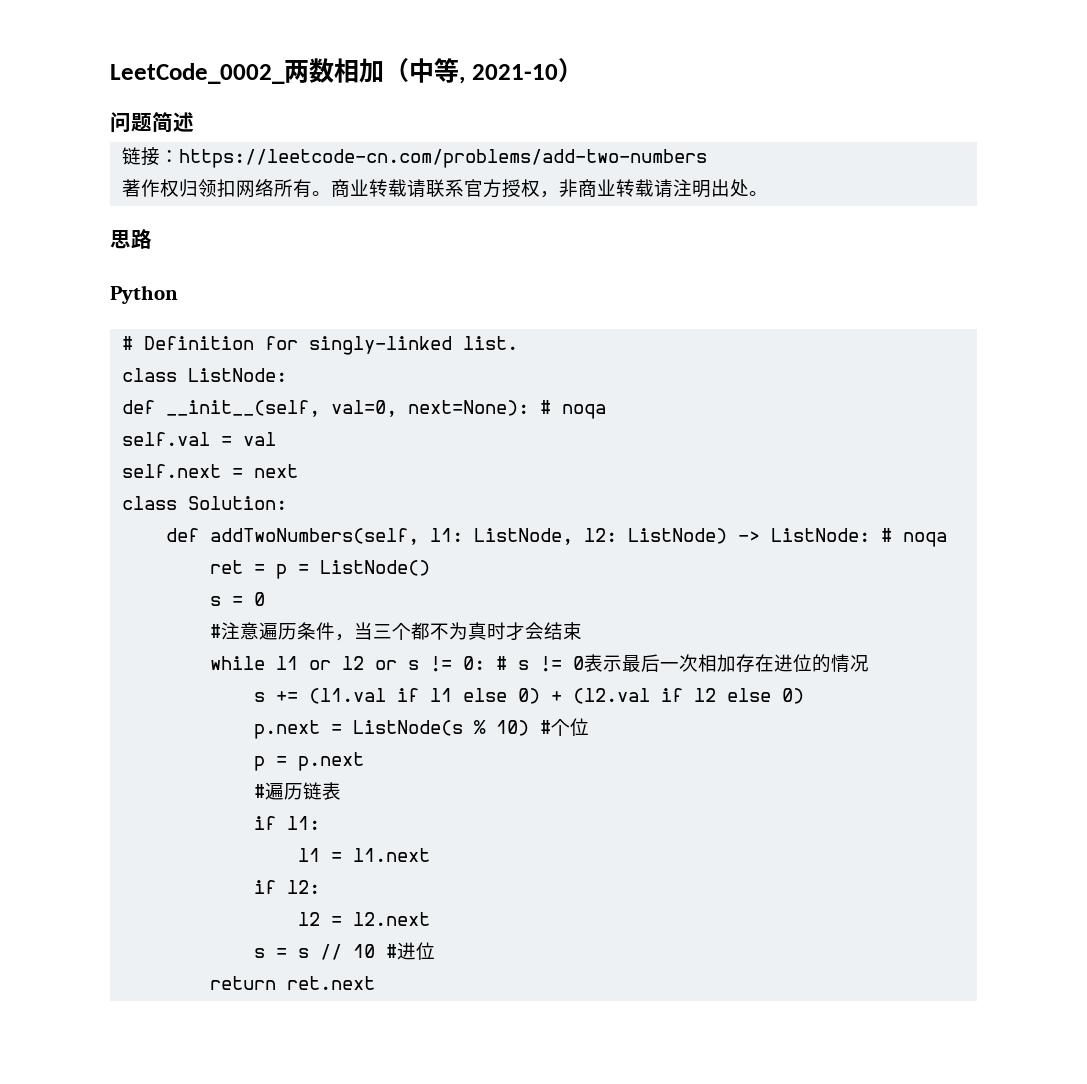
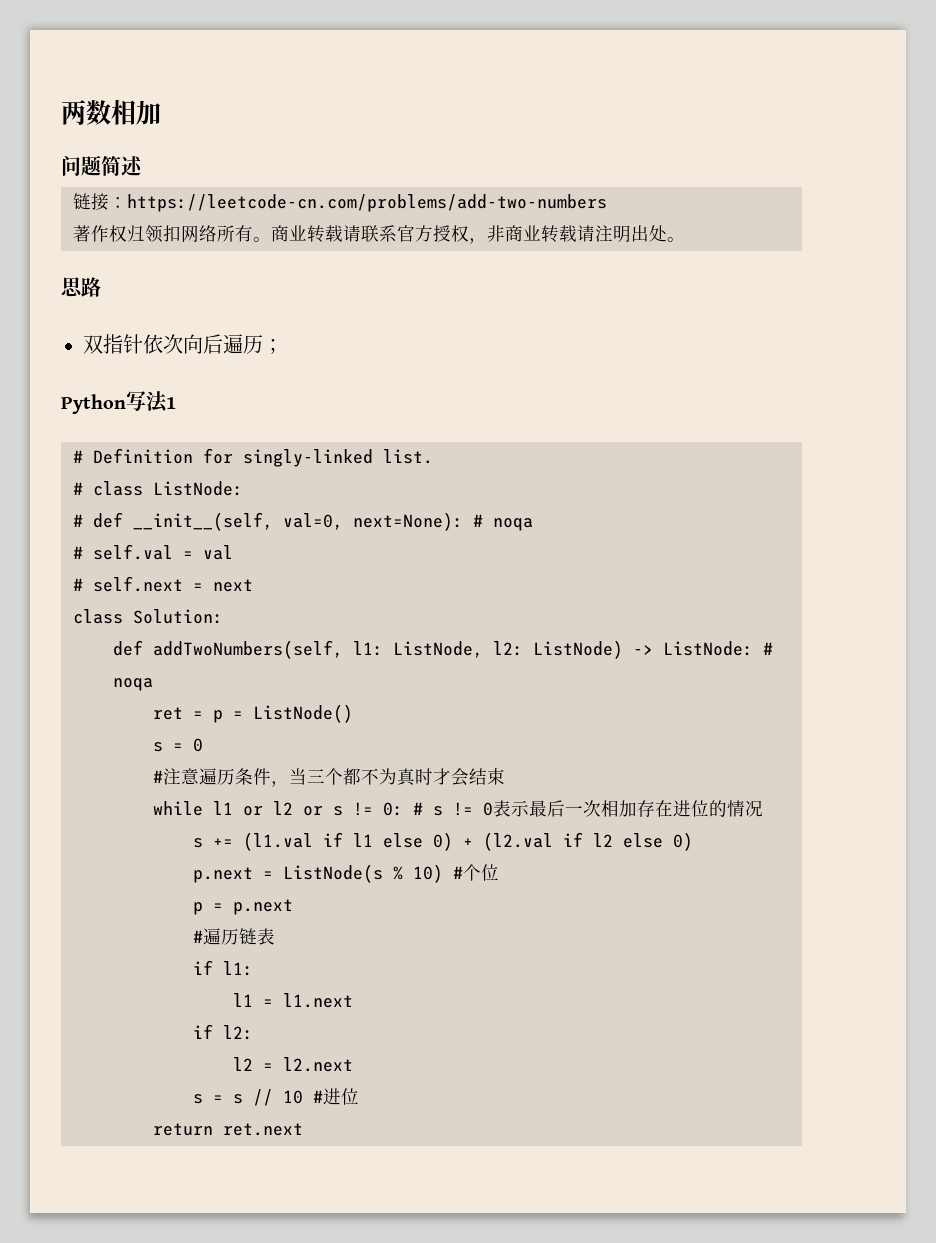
- LeetCode_0002_两数相加（中等, 2021-10）
+ 两数相加
+ 双指针依次向后遍历；
- Python
+ Python写法1
- class ListNode:
+ # class ListNode:
- def __init__(self, val=0, next=None): # noqa
+ # def __init__(self, val=0, next=None): # noqa
- self.val = val
+ # self.val = val
- self.next = next
+ # self.next = next

